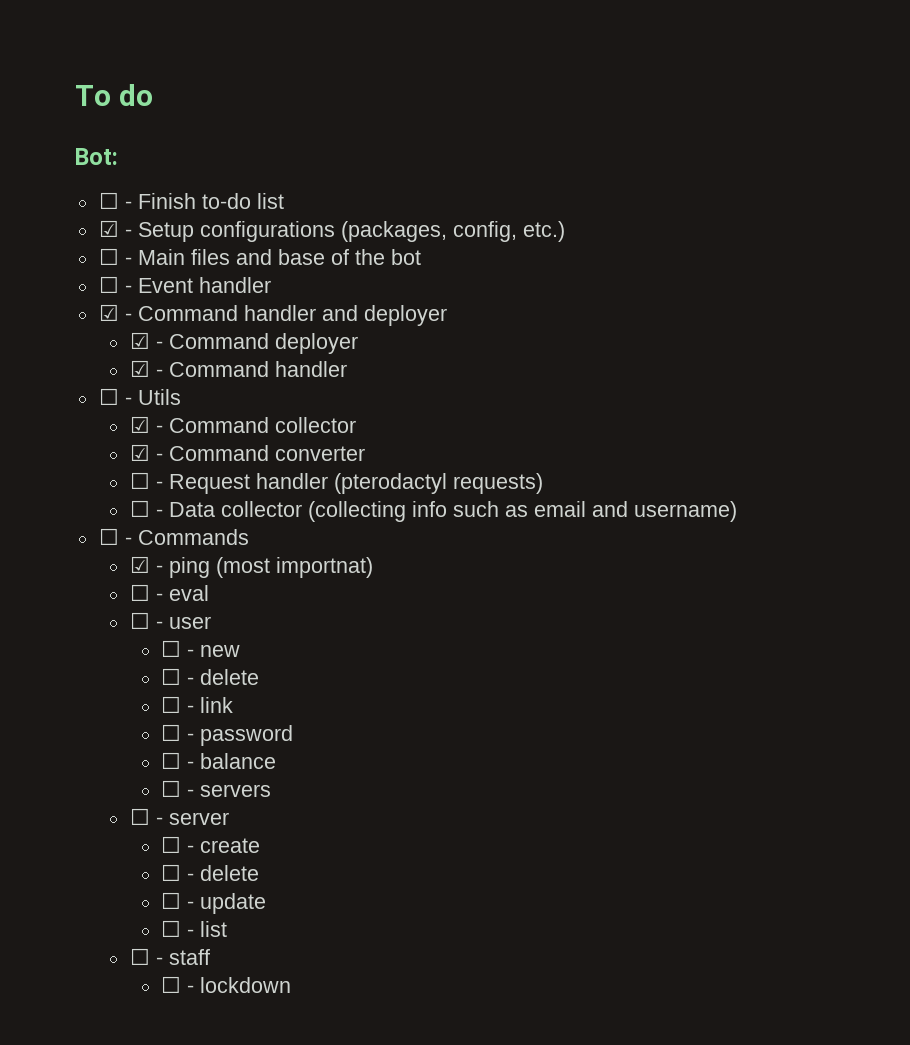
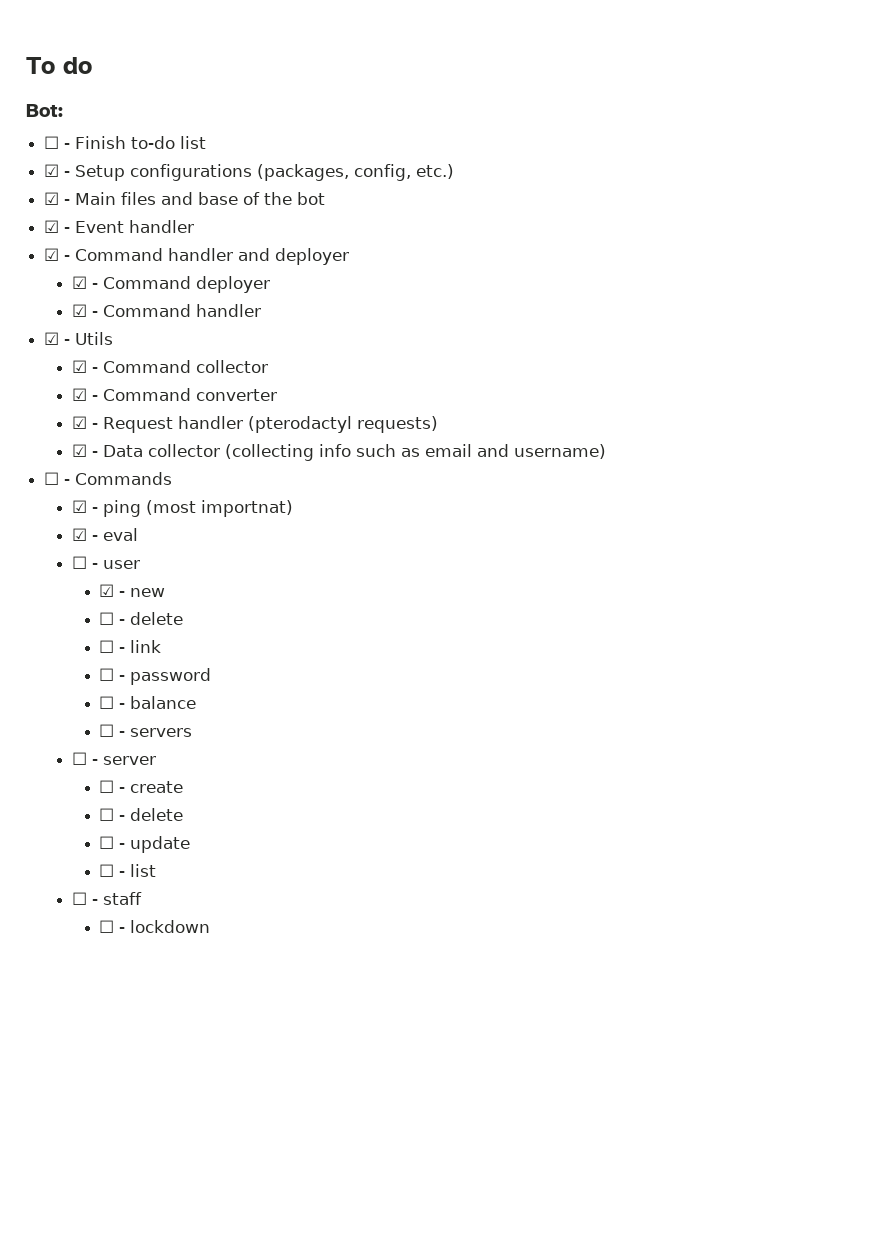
- ☐ - Main files and base of the bot
+ ☑ - Main files and base of the bot
- ☐ - Event handler
+ ☑ - Event handler
- ☐ - Utils
+ ☑ - Utils
- ☐ - Request handler (pterodactyl requests)
+ ☑ - Request handler (pterodactyl requests)
- ☐ - Data collector (collecting info such as email and username)
+ ☑ - Data collector (collecting info such as email and username)
- ☐ - eval
+ ☑ - eval
- ☐ - new
+ ☑ - new

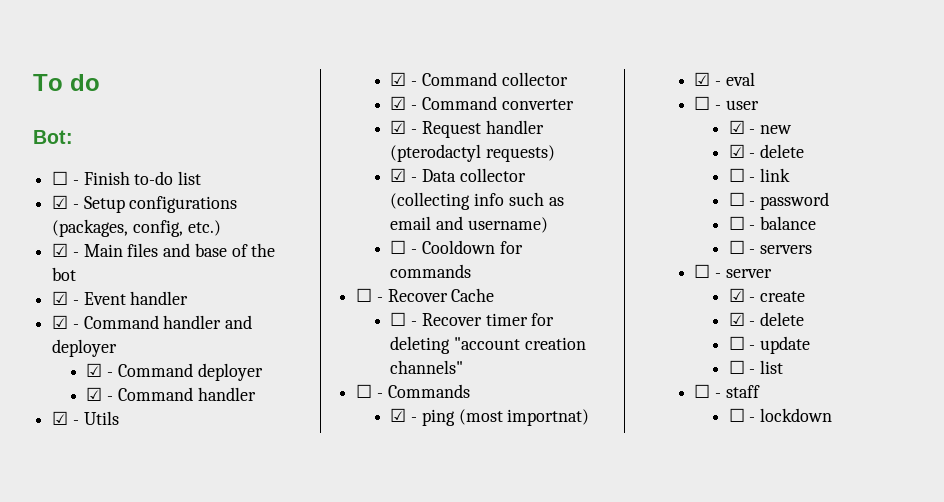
+ ☐ - Cooldown for commands
+ ☐ - Recover Cache
+ ☐ - Recover timer for deleting "account creation channels"
  ☑ - new
- ☐ - delete
+ ☑ - delete
- ☐ - create
- ☐ - delete
+ ☑ - create
+ ☑ - delete

